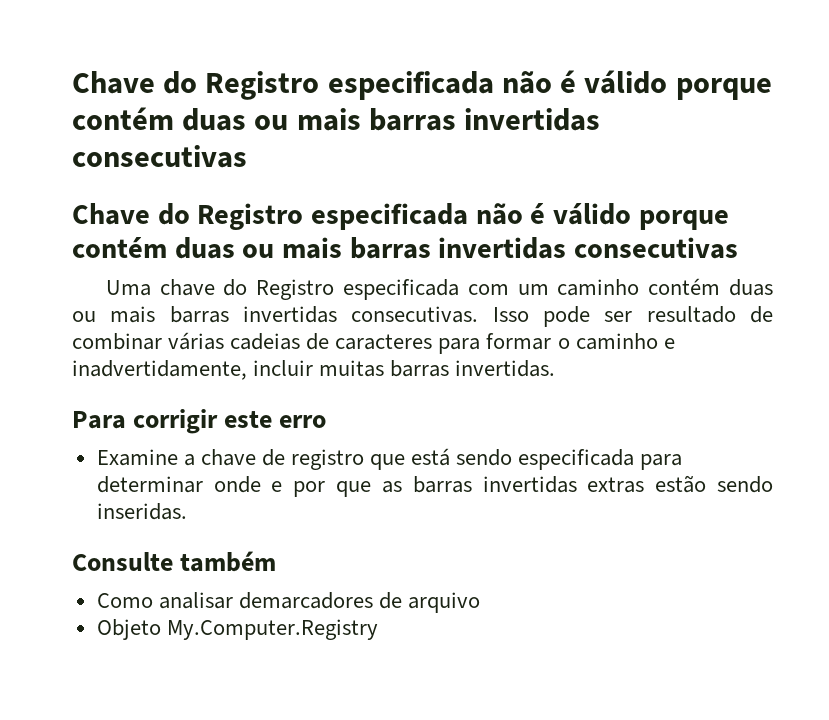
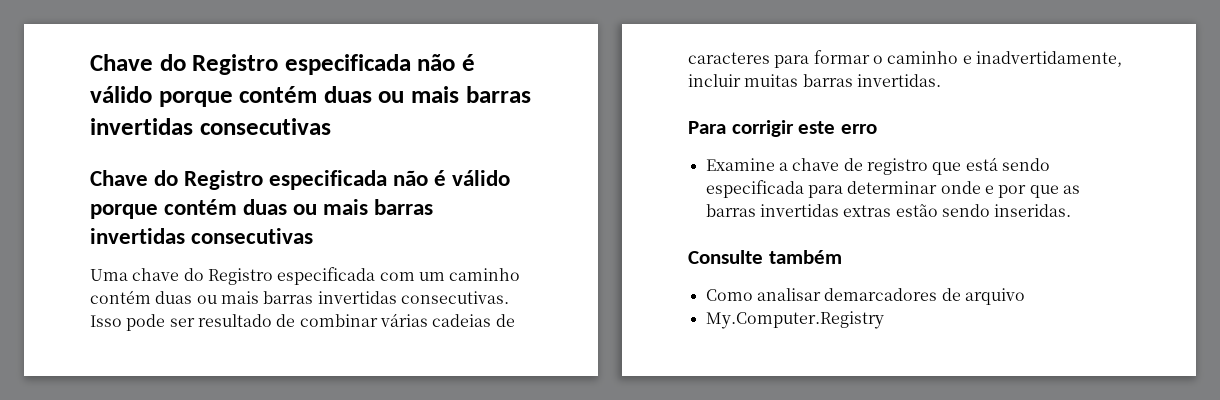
- Objeto My.Computer.Registry
+ My.Computer.Registry

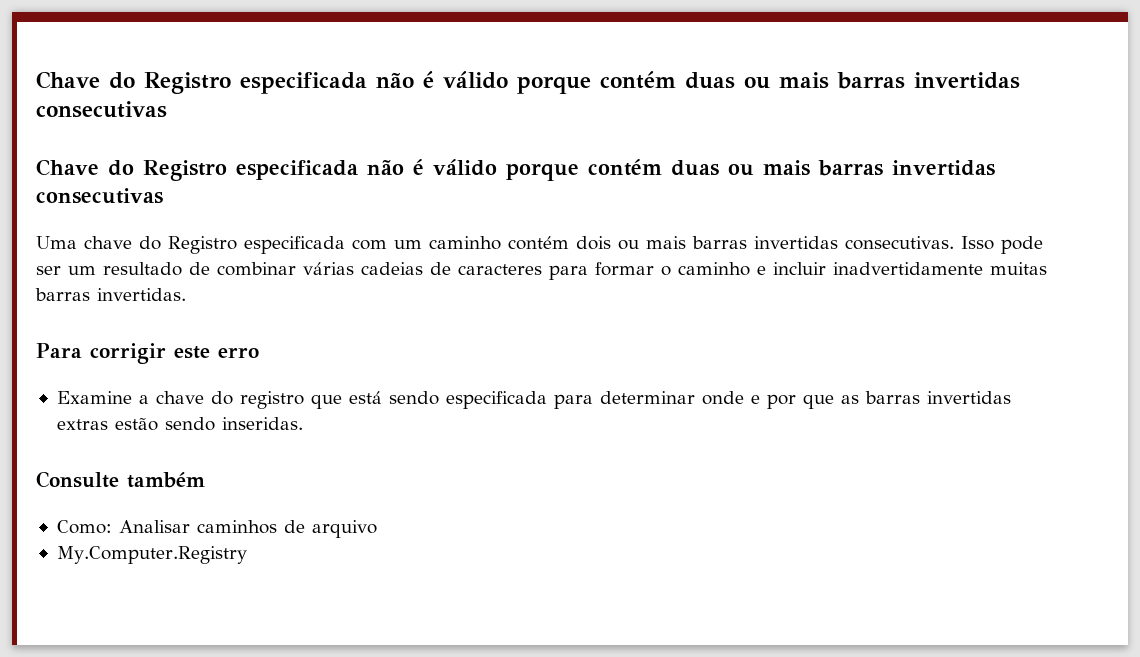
- Uma chave do Registro especificada com um caminho contém duas ou mais barras invertidas consecutivas.
+ Uma chave do Registro especificada com um caminho contém dois ou mais barras invertidas consecutivas.
- Isso pode ser resultado de combinar várias cadeias de caracteres para formar o caminho e inadvertidamente, incluir muitas barras invertidas.
+ Isso pode ser um resultado de combinar várias cadeias de caracteres para formar o caminho e incluir inadvertidamente muitas barras invertidas.
- Examine a chave de registro que está sendo especificada para determinar onde e por que as barras invertidas extras estão sendo inseridas.
+ Examine a chave do registro que está sendo especificada para determinar onde e por que as barras invertidas extras estão sendo inseridas.
- Como analisar demarcadores de arquivo
+ Como: Analisar caminhos de arquivo

